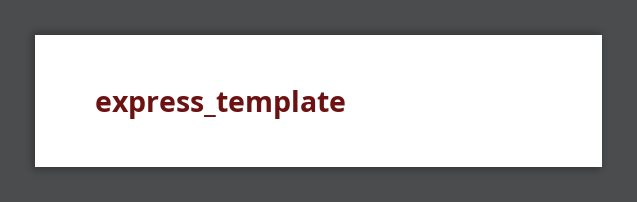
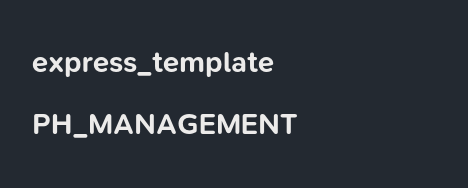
+ PH_MANAGEMENT

